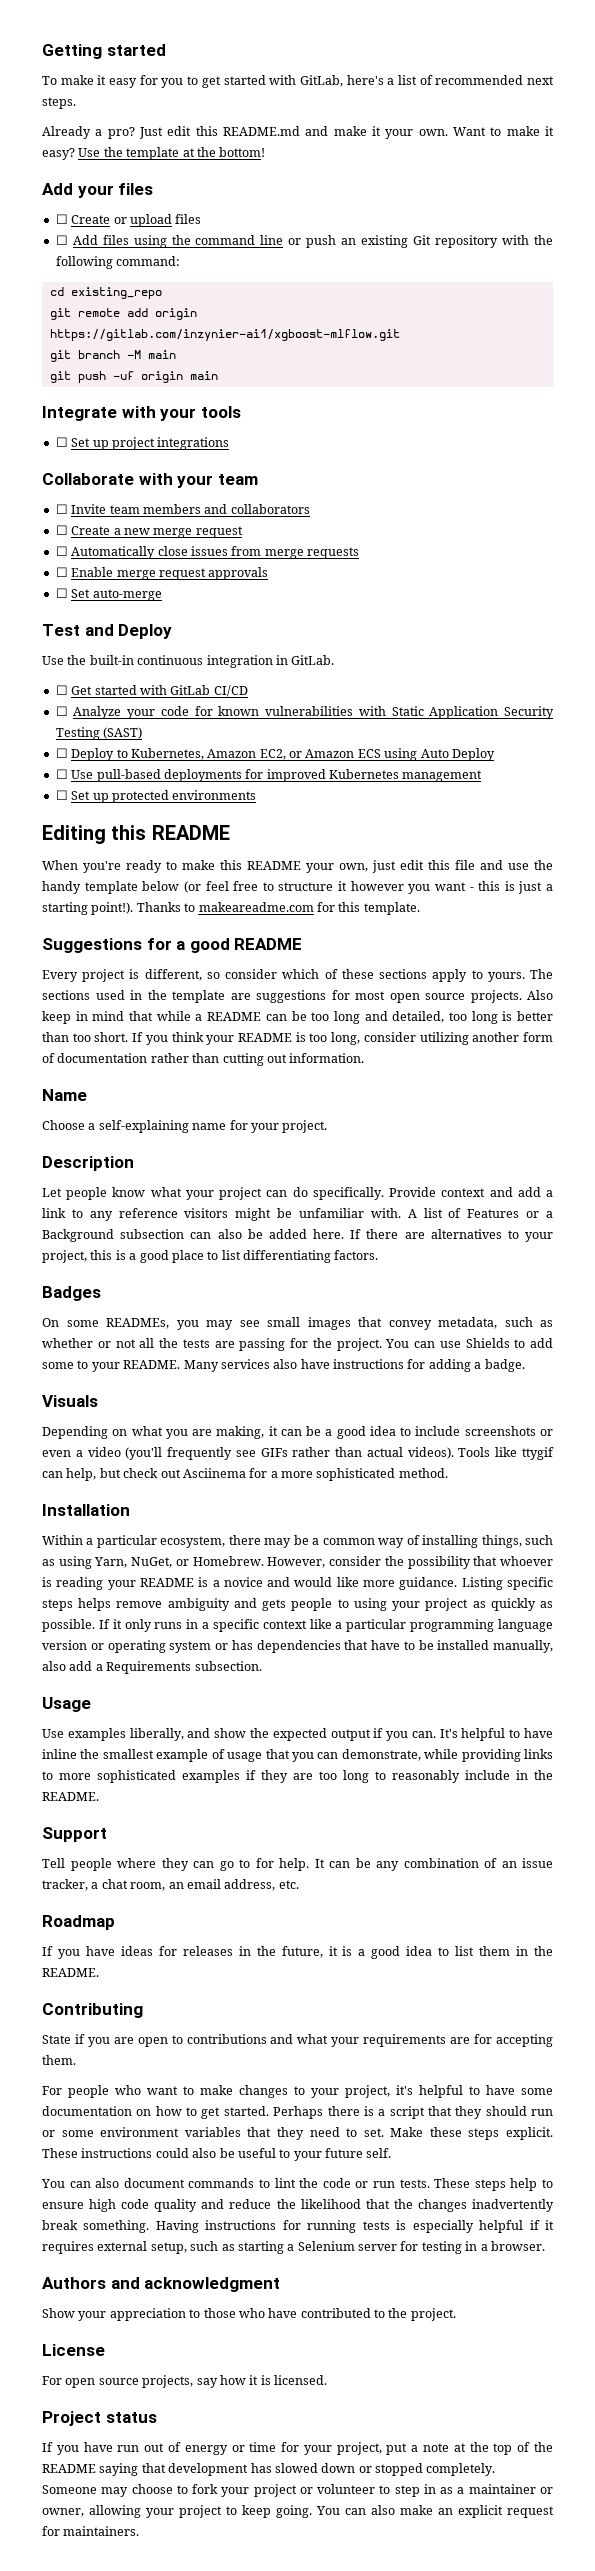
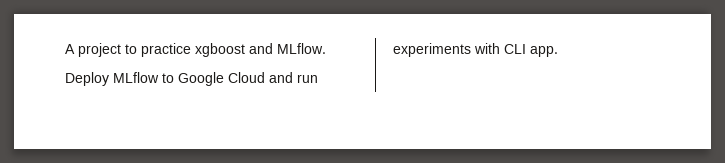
- Getting started
- To make it easy for you to get started with GitLab, here's a list of recommended next steps.
- Already a pro? Just edit this README.md and make it your own. Want to make it easy? Use the template at the bottom!
- Add your files
- ☐ Create or upload files
- ☐ Add files using the command line or push an existing Git repository with the following command:
- cd existing_repo
- git remote add origin https://gitlab.com/inzynier-ai1/xgboost-mlflow.git
- git branch -M main
- git push -uf origin main
- Integrate with your tools
- ☐ Set up project integrations
- Collaborate with your team
- ☐ Invite team members and collaborators
- ☐ Create a new merge request
- ☐ Automatically close issues from merge requests
- ☐ Enable merge request approvals
- ☐ Set auto-merge
- Test and Deploy
- Use the built-in continuous integration in GitLab.
- ☐ Get started with GitLab CI/CD
- ☐ Analyze your code for known vulnerabilities with Static Application Security Testing (SAST)
- ☐ Deploy to Kubernetes, Amazon EC2, or Amazon ECS using Auto Deploy
- ☐ Use pull-based deployments for improved Kubernetes management
- ☐ Set up protected environments
- Editing this README
- When you're ready to make this README your own, just edit this file and use the handy template below (or feel free to structure it however you want - this is just a starting point!). Thanks to makeareadme.com for this template.
- Suggestions for a good README
- Every project is different, so consider which of these sections apply to yours. The sections used in the template are suggestions for most open source projects. Also keep in mind that while a README can be too long and detailed, too long is better than too short. If you think your README is too long, consider utilizing another form of documentation rather than cutting out information.
- Name
- Choose a self-explaining name for your project.
- Description
- Let people know what your project can do specifically. Provide context and add a link to any reference visitors might be unfamiliar with. A list of Features or a Background subsection can also be added here. If there are alternatives to your project, this is a good place to list differentiating factors.
- Badges
- On some READMEs, you may see small images that convey metadata, such as whether or not all the tests are passing for the project. You can use Shields to add some to your README. Many services also have instructions for adding a badge.
- Visuals
- Depending on what you are making, it can be a good idea to include screenshots or even a video (you'll frequently see GIFs rather than actual videos). Tools like ttygif can help, but check out Asciinema for a more sophisticated method.
- Installation
- Within a particular ecosystem, there may be a common way of installing things, such as using Yarn, NuGet, or Homebrew. However, consider the possibility that whoever is reading your README is a novice and would like more guidance. Listing specific steps helps remove ambiguity and gets people to using your project as quickly as possible. If it only runs in a specific context like a particular programming language version or operating system or has dependencies that have to be installed manually, also add a Requirements subsection.
- Usage
- Use examples liberally, and show the expected output if you can. It's helpful to have inline the smallest example of usage that you can demonstrate, while providing links to more sophisticated examples if they are too long to reasonably include in the README.
- Support
- Tell people where they can go to for help. It can be any combination of an issue tracker, a chat room, an email address, etc.
- Roadmap
- If you have ideas for releases in the future, it is a good idea to list them in the README.
- Contributing
- State if you are open to contributions and what your requirements are for accepting them.
- For people who want to make changes to your project, it's helpful to have some documentation on how to get started. Perhaps there is a script that they should run or some environment variables that they need to set. Make these steps explicit. These instructions could also be useful to your future self.
- You can also document commands to lint the code or run tests. These steps help to ensure high code quality and reduce the likelihood that the changes inadvertently break something. Having instructions for running tests is especially helpful if it requires external setup, such as starting a Selenium server for testing in a browser.
- Authors and acknowledgment
- Show your appreciation to those who have contributed to the project.
- License
- For open source projects, say how it is licensed.
- Project status
- If you have run out of energy or time for your project, put a note at the top of the README saying that development has slowed down or stopped completely. Someone may choose to fork your project or volunteer to step in as a maintainer or owner, allowing your project to keep going. You can also make an explicit request for maintainers.
+ A project to practice xgboost and MLflow.
+ Deploy MLflow to Google Cloud and run experiments with CLI app.

